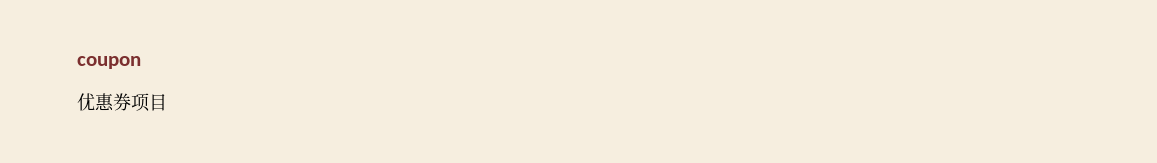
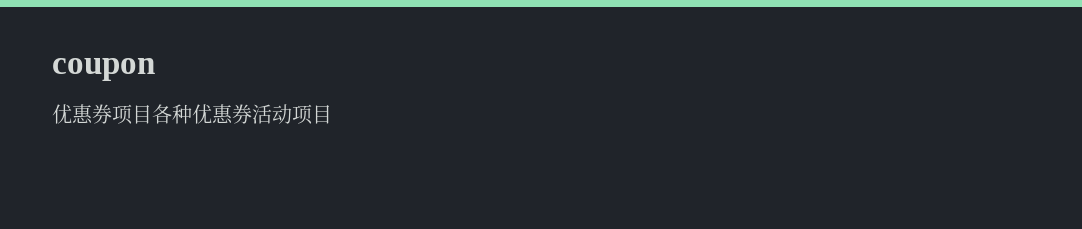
- 优惠券项目
+ 优惠券项目各种优惠券活动项目

